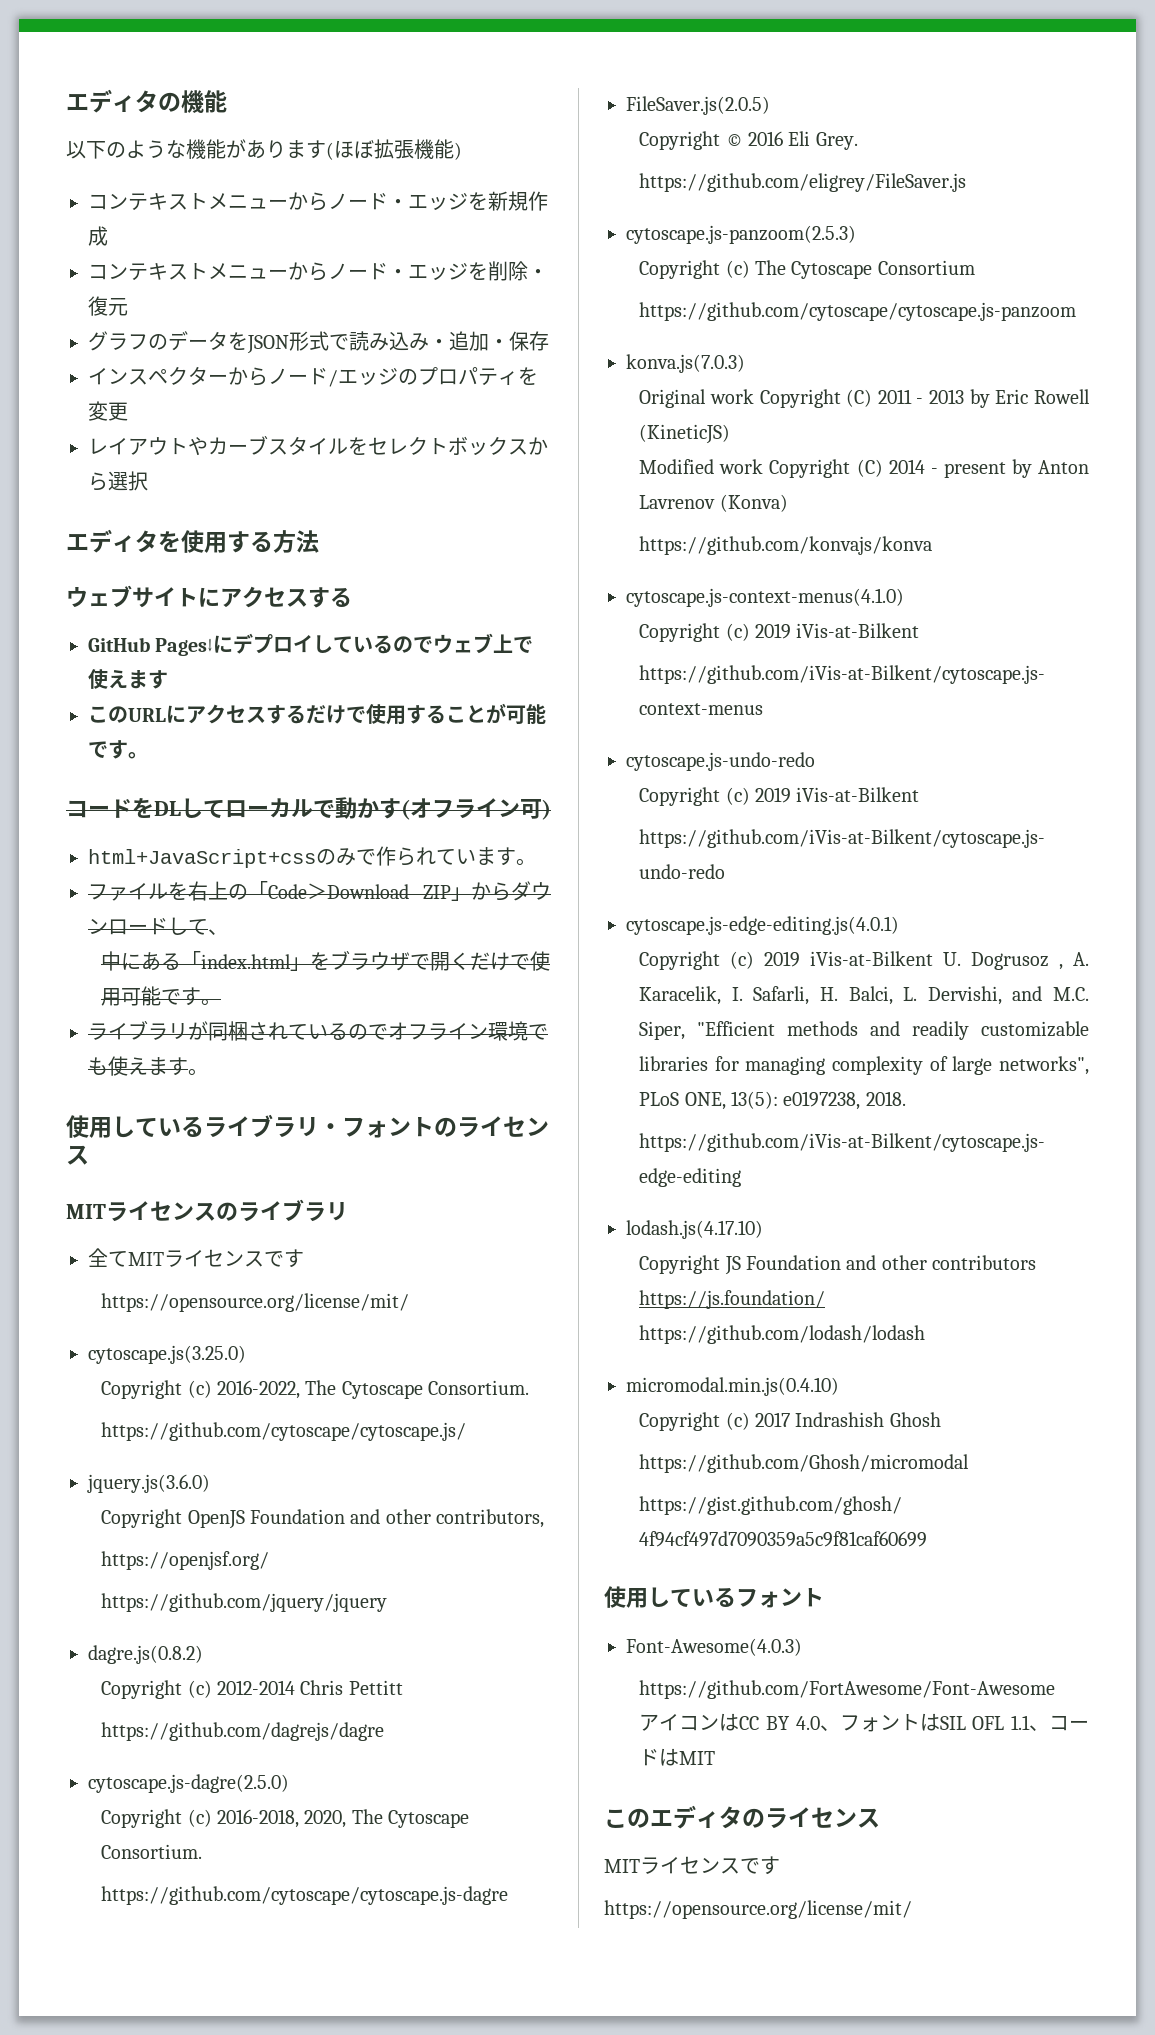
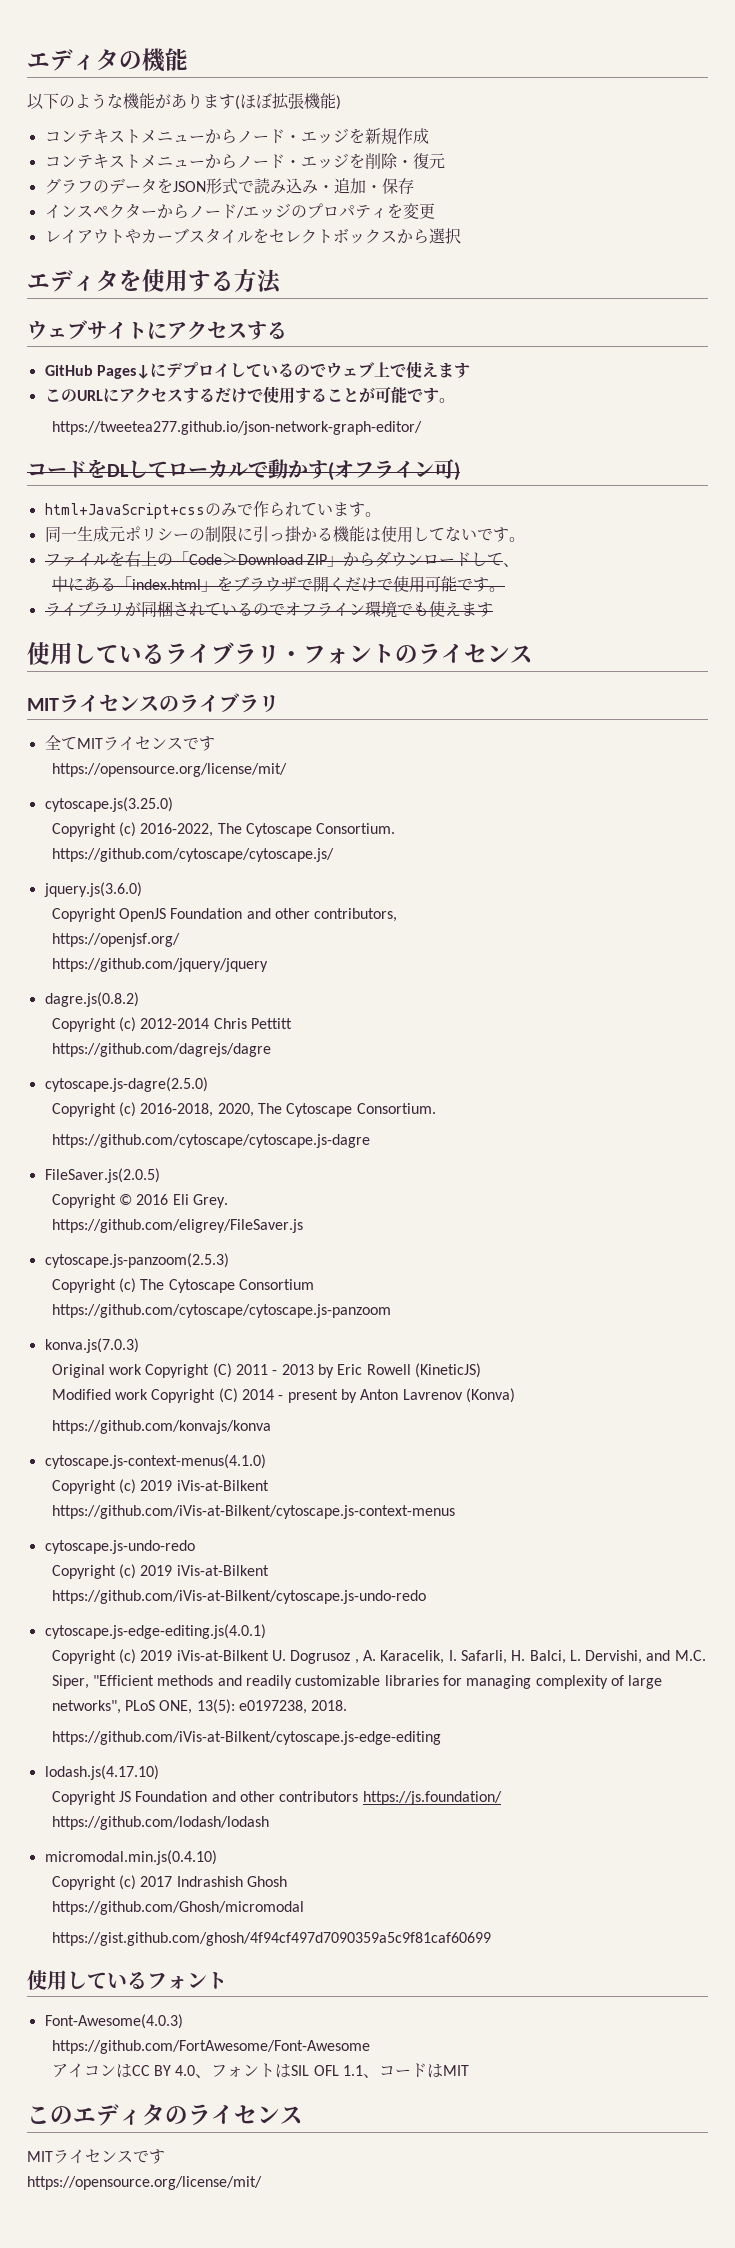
+ https://tweetea277.github.io/json-network-graph-editor/
+ 同一生成元ポリシーの制限に引っ掛かる機能は使用してないです。
- ライブラリが同梱されているのでオフライン環境でも使えます。
+ ライブラリが同梱されているのでオフライン環境でも使えます

